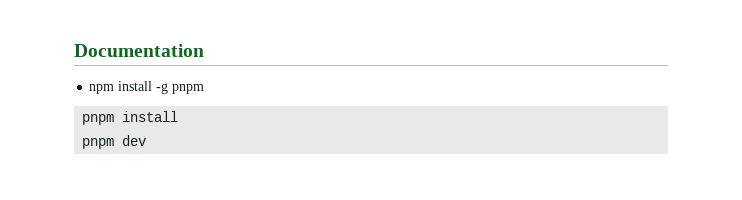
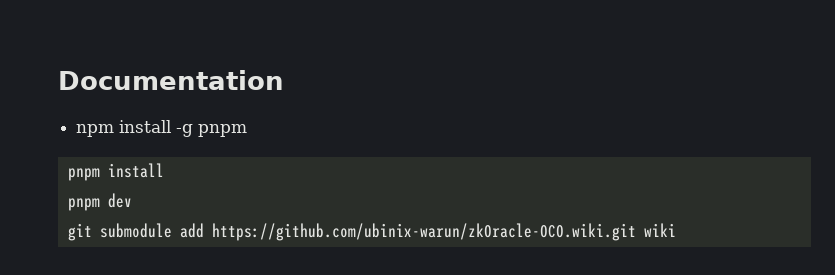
+ git submodule add https://github.com/ubinix-warun/zkOracle-OCO.wiki.git wiki

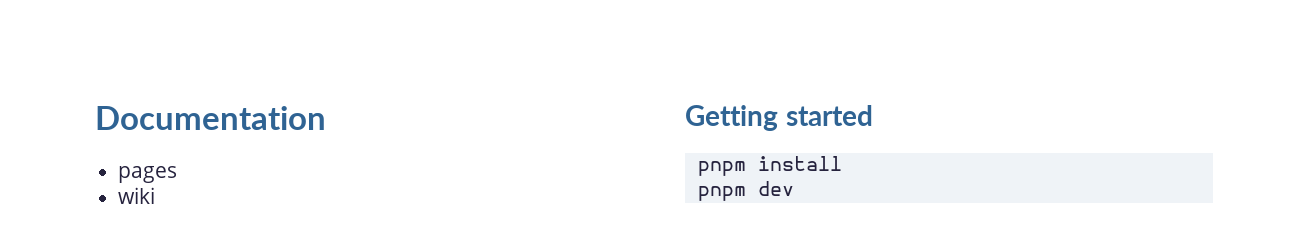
- npm install -g pnpm
+ pages
+ wiki
+ Getting started
- git submodule add https://github.com/ubinix-warun/zkOracle-OCO.wiki.git wiki

